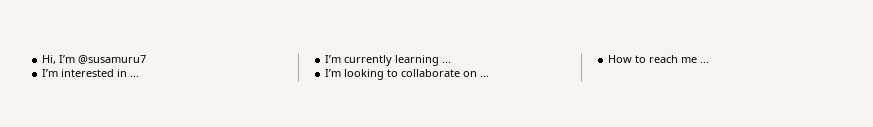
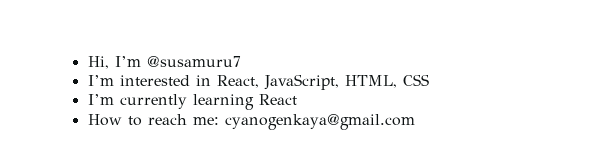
- I’m interested in ...
+ I’m interested in React, JavaScript, HTML, CSS
- I’m currently learning ...
- I’m looking to collaborate on ...
+ I’m currently learning React
- How to reach me ...
+ How to reach me: cyanogenkaya@gmail.com

